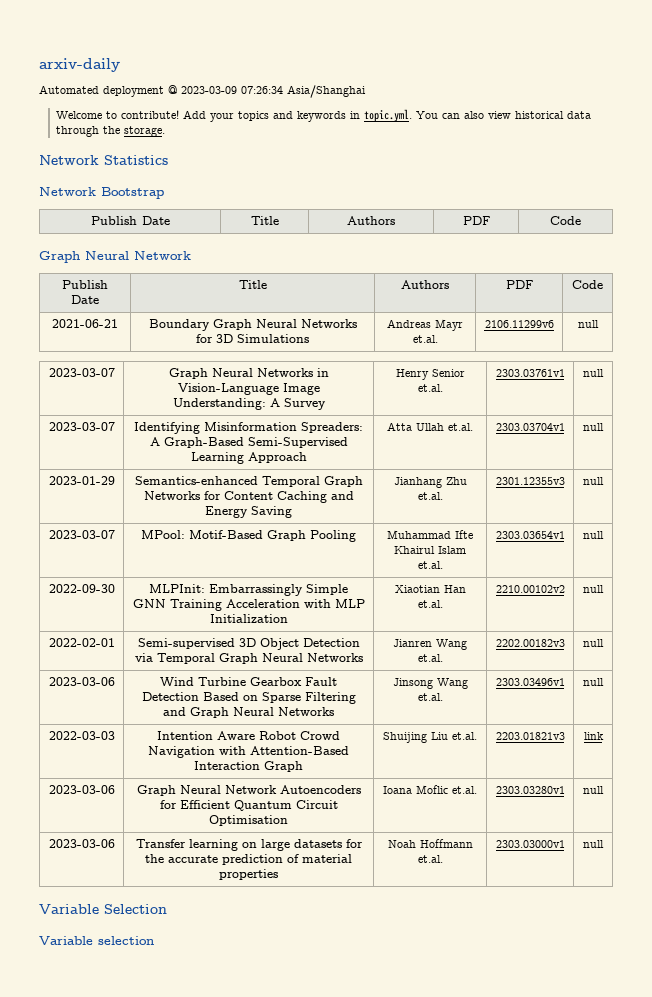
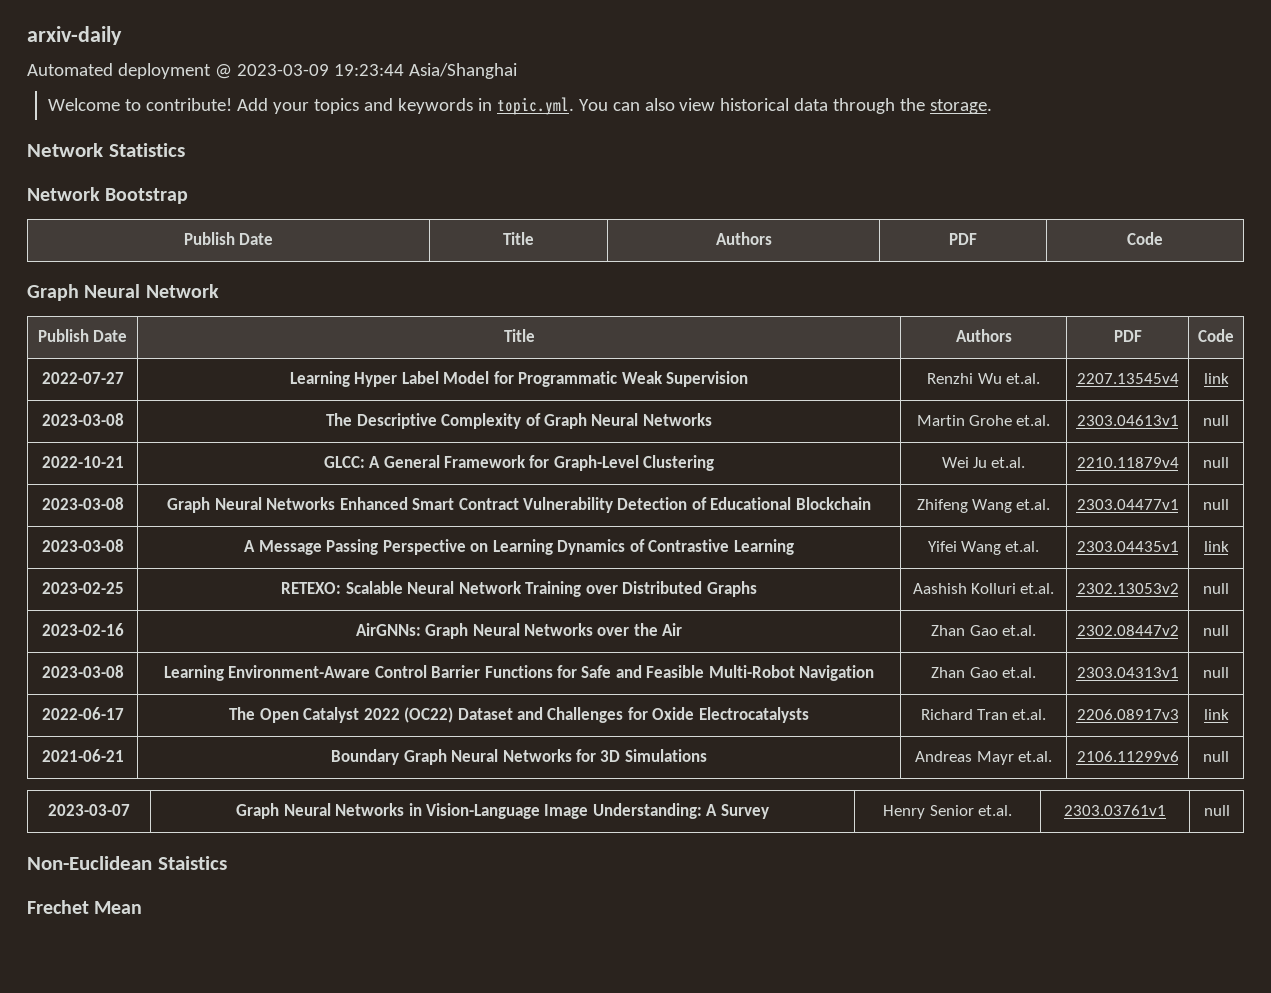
- Automated deployment @ 2023-03-09 07:26:34 Asia/Shanghai
+ Automated deployment @ 2023-03-09 19:23:44 Asia/Shanghai
+ 2022-07-27 | Learning Hyper Label Model for Programmatic Weak Supervision | Renzhi Wu et.al. | 2207.13545v4 | link
+ 2023-03-08 | The Descriptive Complexity of Graph Neural Networks | Martin Grohe et.al. | 2303.04613v1 | null
+ 2022-10-21 | GLCC: A General Framework for Graph-Level Clustering | Wei Ju et.al. | 2210.11879v4 | null
+ 2023-03-08 | Graph Neural Networks Enhanced Smart Contract Vulnerability Detection of Educational Blockchain | Zhifeng Wang et.al. | 2303.04477v1 | null
+ 2023-03-08 | A Message Passing Perspective on Learning Dynamics of Contrastive Learning | Yifei Wang et.al. | 2303.04435v1 | link
+ 2023-02-25 | RETEXO: Scalable Neural Network Training over Distributed Graphs | Aashish Kolluri et.al. | 2302.13053v2 | null
+ 2023-02-16 | AirGNNs: Graph Neural Networks over the Air | Zhan Gao et.al. | 2302.08447v2 | null
+ 2023-03-08 | Learning Environment-Aware Control Barrier Functions for Safe and Feasible Multi-Robot Navigation | Zhan Gao et.al. | 2303.04313v1 | null
+ 2022-06-17 | The Open Catalyst 2022 (OC22) Dataset and Challenges for Oxide Electrocatalysts | Richard Tran et.al. | 2206.08917v3 | link
- 2023-03-07 | Identifying Misinformation Spreaders: A Graph-Based Semi-Supervised Learning Approach | Atta Ullah et.al. | 2303.03704v1 | null
- 2023-01-29 | Semantics-enhanced Temporal Graph Networks for Content Caching and Energy Saving | Jianhang Zhu et.al. | 2301.12355v3 | null
- 2023-03-07 | MPool: Motif-Based Graph Pooling | Muhammad Ifte Khairul Islam et.al. | 2303.03654v1 | null
- 2022-09-30 | MLPInit: Embarrassingly Simple GNN Training Acceleration with MLP Initialization | Xiaotian Han et.al. | 2210.00102v2 | null
- 2022-02-01 | Semi-supervised 3D Object Detection via Temporal Graph Neural Networks | Jianren Wang et.al. | 2202.00182v3 | null
- 2023-03-06 | Wind Turbine Gearbox Fault Detection Based on Sparse Filtering and Graph Neural Networks | Jinsong Wang et.al. | 2303.03496v1 | null
- 2022-03-03 | Intention Aware Robot Crowd Navigation with Attention-Based Interaction Graph | Shuijing Liu et.al. | 2203.01821v3 | link
- 2023-03-06 | Graph Neural Network Autoencoders for Efficient Quantum Circuit Optimisation | Ioana Moflic et.al. | 2303.03280v1 | null
- 2023-03-06 | Transfer learning on large datasets for the accurate prediction of material properties | Noah Hoffmann et.al. | 2303.03000v1 | null
- Variable Selection
- Variable selection
+ Non-Euclidean Staistics
+ Frechet Mean

